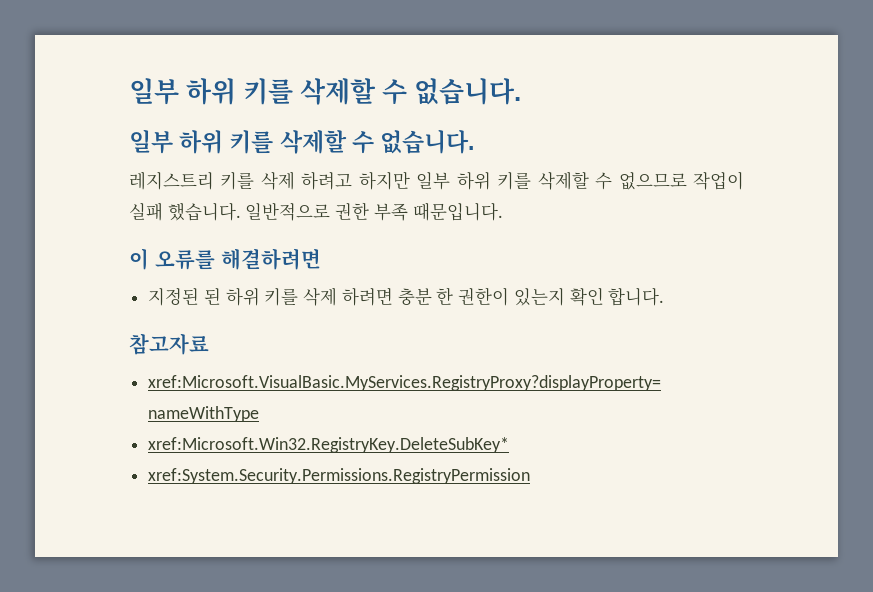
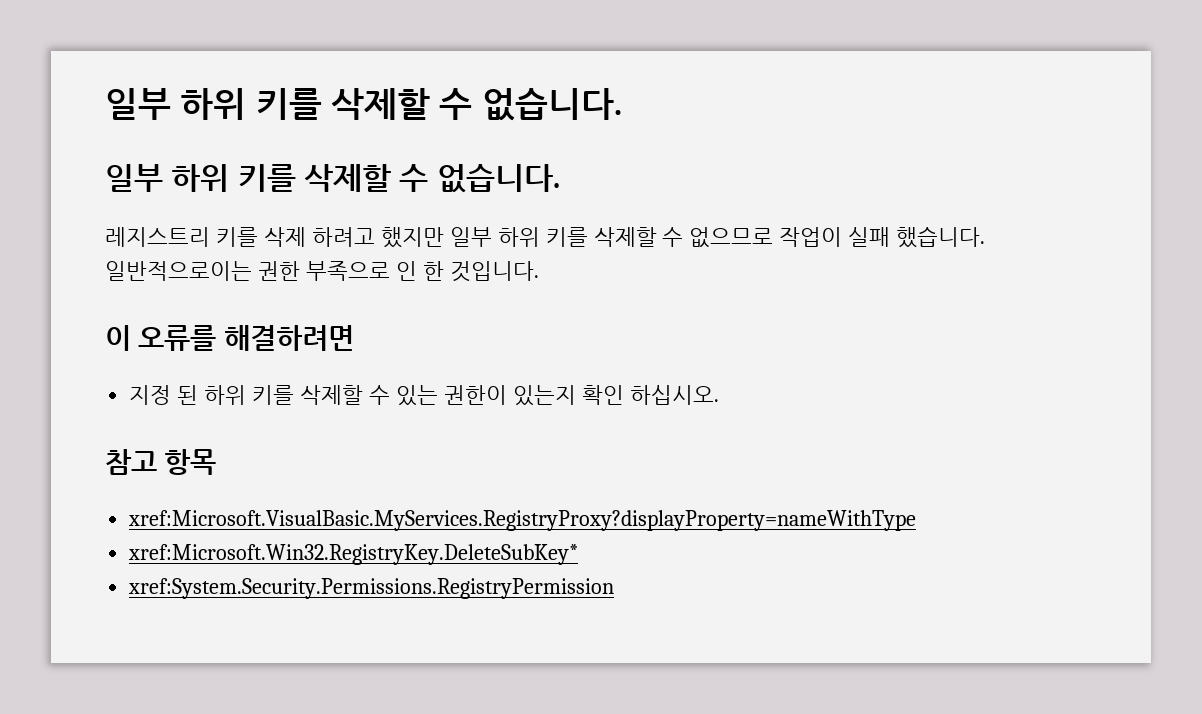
- 레지스트리 키를 삭제 하려고 하지만 일부 하위 키를 삭제할 수 없으므로 작업이 실패 했습니다.
+ 레지스트리 키를 삭제 하려고 했지만 일부 하위 키를 삭제할 수 없으므로 작업이 실패 했습니다.
- 일반적으로 권한 부족 때문입니다.
+ 일반적으로이는 권한 부족으로 인 한 것입니다.
- 지정된 된 하위 키를 삭제 하려면 충분 한 권한이 있는지 확인 합니다.
- 참고자료
+ 지정 된 하위 키를 삭제할 수 있는 권한이 있는지 확인 하십시오.
+ 참고 항목

